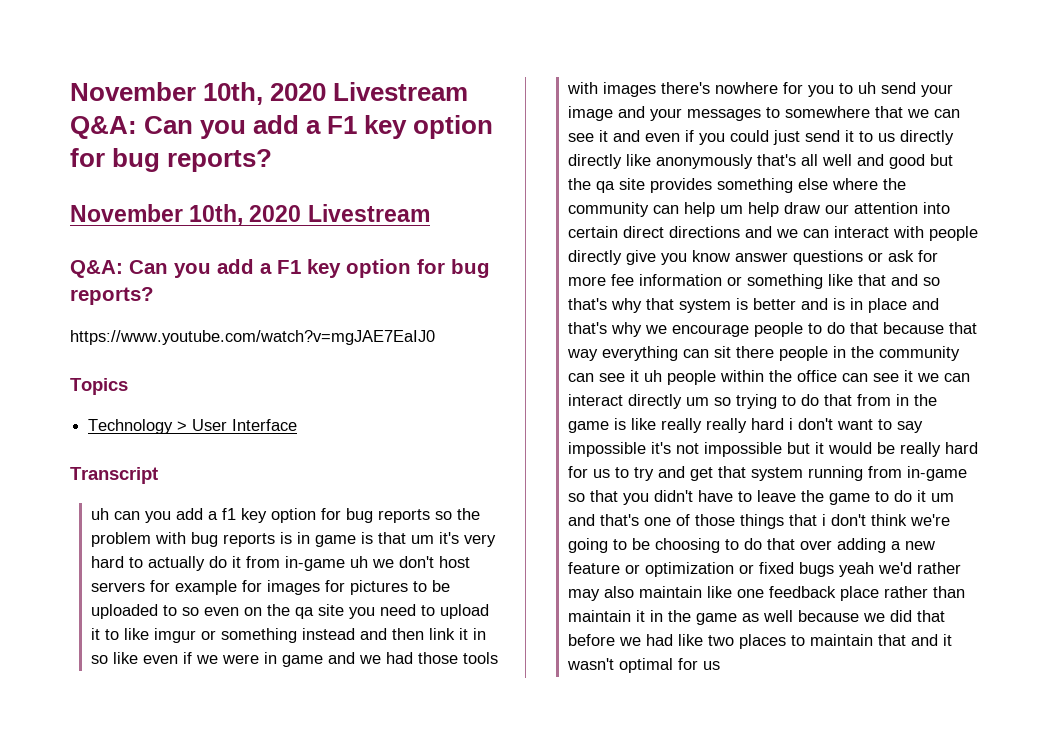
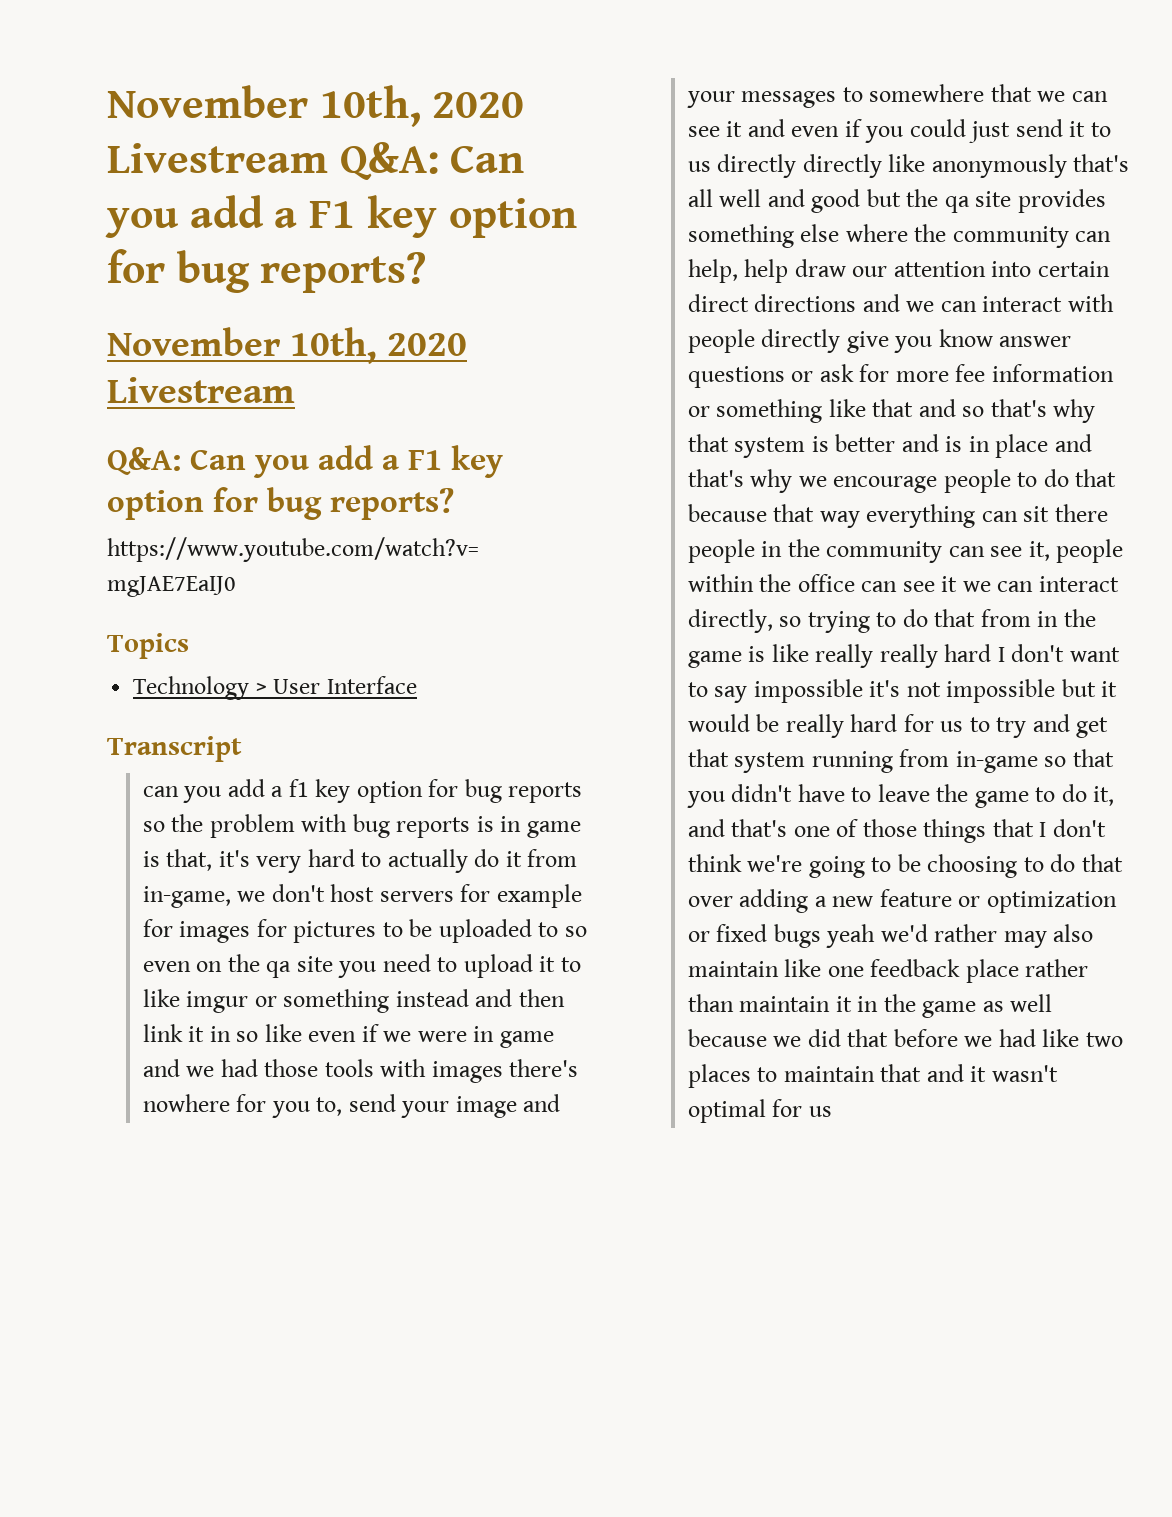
- uh can you add a f1 key option for bug reports so the problem with bug reports is in game is that um it's very hard to actually do it from in-game uh we don't host servers for example for images for pictures to be uploaded to so even on the qa site you need to upload it to like imgur or something instead and then link it in so like even if we were in game and we had those tools with images there's nowhere for you to uh send your image and your messages to somewhere that we can see it and even if you could just send it to us directly directly like anonymously that's all well and good but the qa site provides something else where the community can help um help draw our attention into certain direct directions and we can interact with people directly give you know answer questions or ask for more fee information or something like that and so that's why that system is better and is in place and that's why we encourage people to do that because that way everything can sit there people in the community can see it uh people within the office can see it we can interact directly um so trying to do that from in the game is like really really hard i don't want to say impossible it's not impossible but it would be really hard for us to try and get that system running from in-game so that you didn't have to leave the game to do it um and that's one of those things that i don't think we're going to be choosing to do that over adding a new feature or optimization or fixed bugs yeah we'd rather may also maintain like one feedback place rather than maintain it in the game as well because we did that before we had like two places to maintain that and it wasn't optimal for us
+ can you add a f1 key option for bug reports so the problem with bug reports is in game is that, it's very hard to actually do it from in-game, we don't host servers for example for images for pictures to be uploaded to so even on the qa site you need to upload it to like imgur or something instead and then link it in so like even if we were in game and we had those tools with images there's nowhere for you to, send your image and your messages to somewhere that we can see it and even if you could just send it to us directly directly like anonymously that's all well and good but the qa site provides something else where the community can help, help draw our attention into certain direct directions and we can interact with people directly give you know answer questions or ask for more fee information or something like that and so that's why that system is better and is in place and that's why we encourage people to do that because that way everything can sit there people in the community can see it, people within the office can see it we can interact directly, so trying to do that from in the game is like really really hard I don't want to say impossible it's not impossible but it would be really hard for us to try and get that system running from in-game so that you didn't have to leave the game to do it, and that's one of those things that I don't think we're going to be choosing to do that over adding a new feature or optimization or fixed bugs yeah we'd rather may also maintain like one feedback place rather than maintain it in the game as well because we did that before we had like two places to maintain that and it wasn't optimal for us

